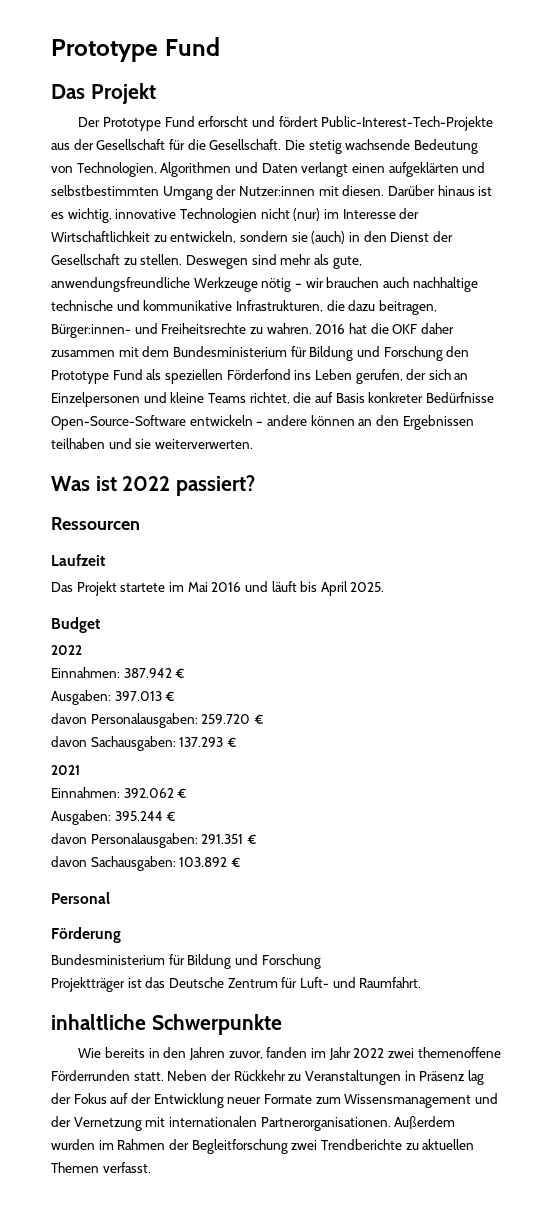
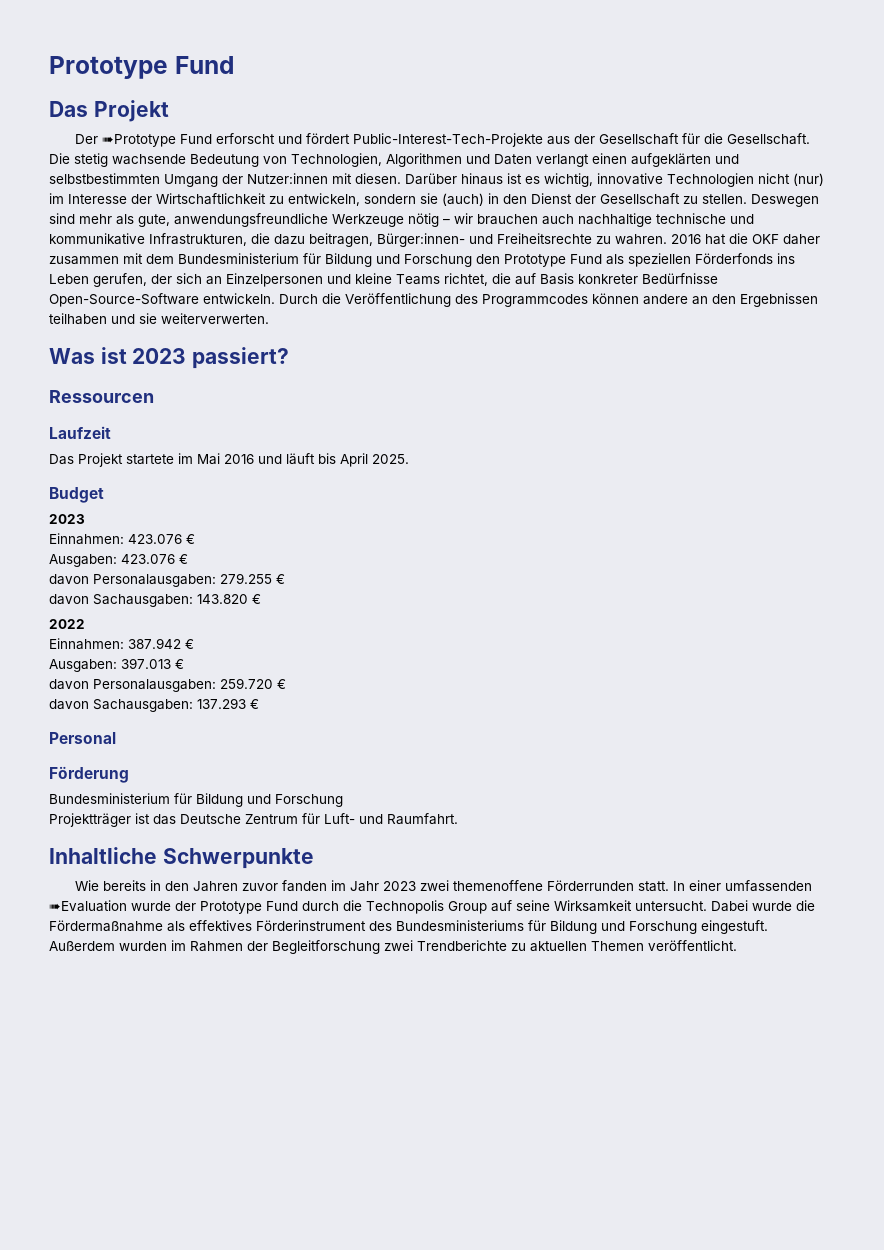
- Der Prototype Fund erforscht und fördert Public-Interest-Tech-Projekte aus der Gesellschaft für die Gesellschaft.
+ Der ➠Prototype Fund erforscht und fördert Public-Interest-Tech-Projekte aus der Gesellschaft für die Gesellschaft.
- 2016 hat die OKF daher zusammen mit dem Bundesministerium für Bildung und Forschung den Prototype Fund als speziellen Förderfond ins Leben gerufen, der sich an Einzelpersonen und kleine Teams richtet, die auf Basis konkreter Bedürfnisse Open-Source-Software entwickeln – andere können an den Ergebnissen teilhaben und sie weiterverwerten.
+ 2016 hat die OKF daher zusammen mit dem Bundesministerium für Bildung und Forschung den Prototype Fund als speziellen Förderfonds ins Leben gerufen, der sich an Einzelpersonen und kleine Teams richtet, die auf Basis konkreter Bedürfnisse Open-Source-Software entwickeln. Durch die Veröffentlichung des Programmcodes können andere an den Ergebnissen teilhaben und sie weiterverwerten.
- Was ist 2022 passiert?
+ Was ist 2023 passiert?
  Budget
+ 2023
+ Einnahmen: 423.076 €
+ Ausgaben: 423.076 €
+ davon Personalausgaben: 279.255 €
+ davon Sachausgaben: 143.820 €
- 2021
- Einnahmen: 392.062 €
- Ausgaben: 395.244 €
- davon Personalausgaben: 291.351 €
- davon Sachausgaben: 103.892 €
- inhaltliche Schwerpunkte
+ Inhaltliche Schwerpunkte
- Wie bereits in den Jahren zuvor, fanden im Jahr 2022 zwei themenoffene Förderrunden statt.
+ Wie bereits in den Jahren zuvor fanden im Jahr 2023 zwei themenoffene Förderrunden statt.
- Neben der Rückkehr zu Veranstaltungen in Präsenz lag der Fokus auf der Entwicklung neuer Formate zum Wissensmanagement und der Vernetzung mit internationalen Partnerorganisationen.
+ In einer umfassenden ➠Evaluation wurde der Prototype Fund durch die Technopolis Group auf seine Wirksamkeit untersucht. Dabei wurde die Fördermaßnahme als effektives Förderinstrument des Bundesministeriums für Bildung und Forschung eingestuft.
- Außerdem wurden im Rahmen der Begleitforschung zwei Trendberichte zu aktuellen Themen verfasst.
+ Außerdem wurden im Rahmen der Begleitforschung zwei Trendberichte zu aktuellen Themen veröffentlicht.

